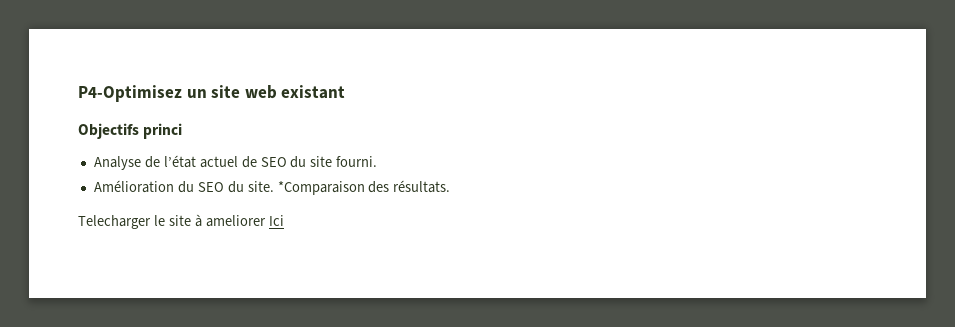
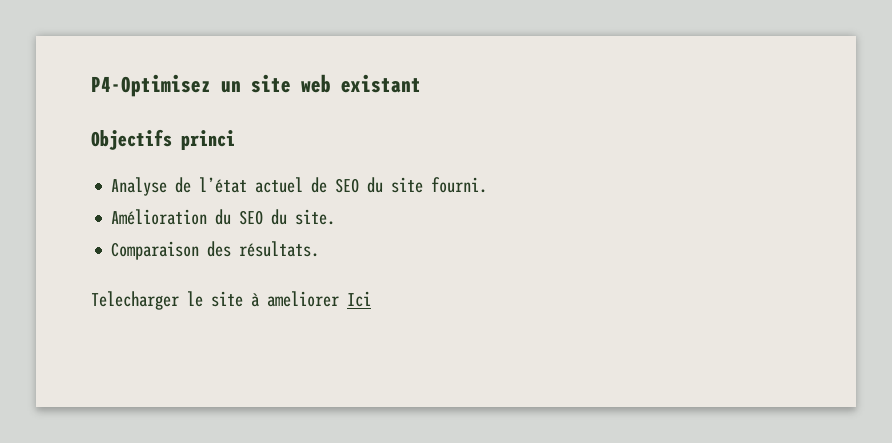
- Amélioration du SEO du site. *Comparaison des résultats.
+ Amélioration du SEO du site.
+ Comparaison des résultats.

